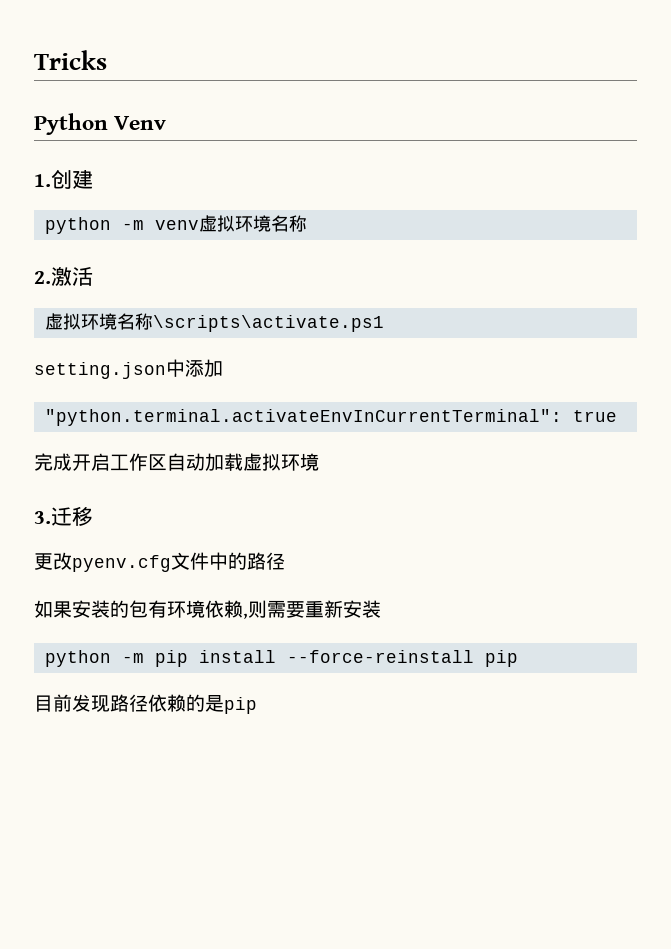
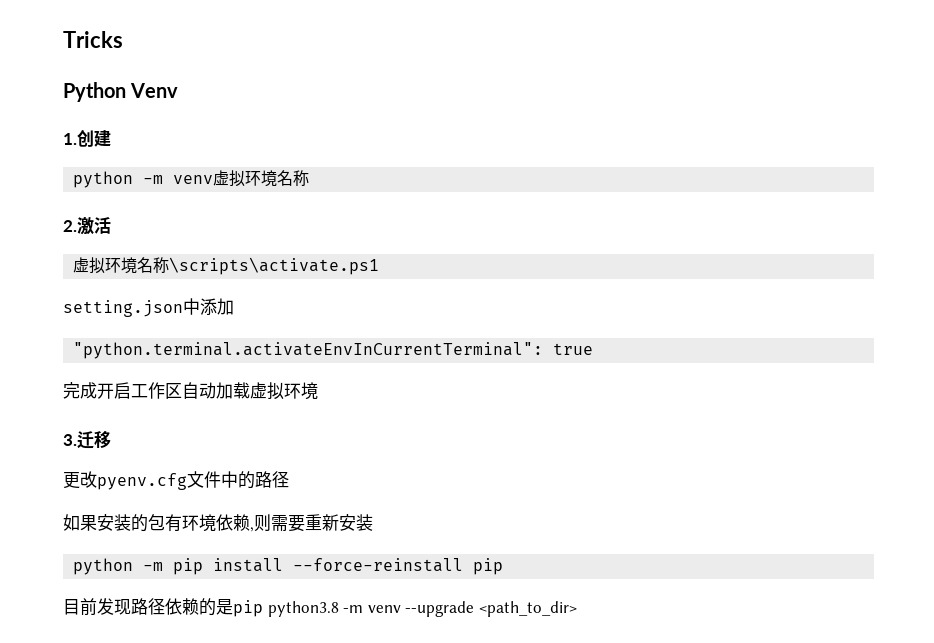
- 目前发现路径依赖的是pip
+ 目前发现路径依赖的是pip python3.8 -m venv --upgrade <path_to_dir>

